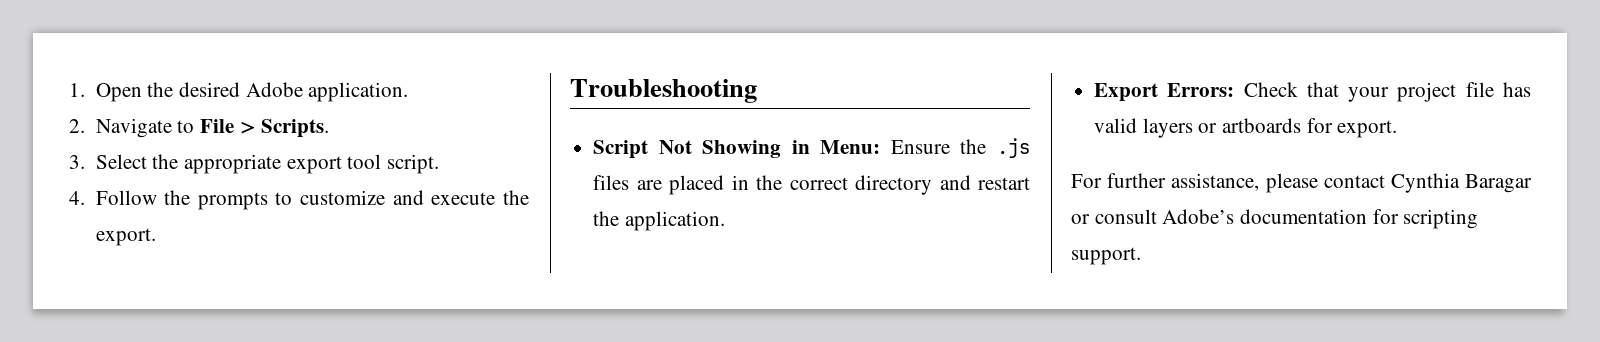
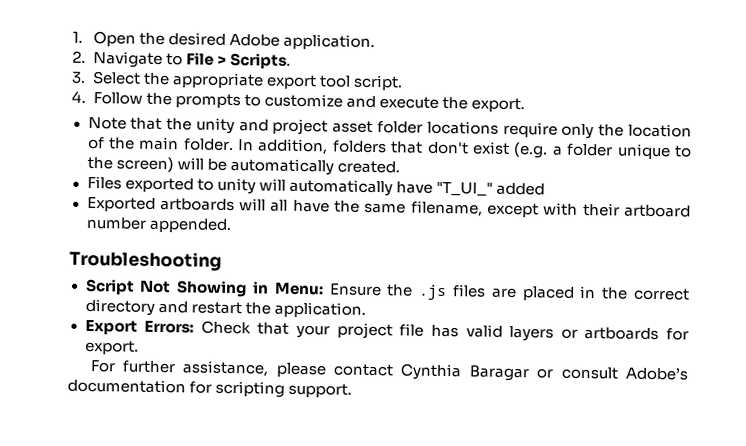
+ Note that the unity and project asset folder locations require only the location of the main folder. In addition, folders that don't exist (e.g. a folder unique to the screen) will be automatically created.
+ Files exported to unity will automatically have "T_UI_" added
+ Exported artboards will all have the same filename, except with their artboard number appended.

